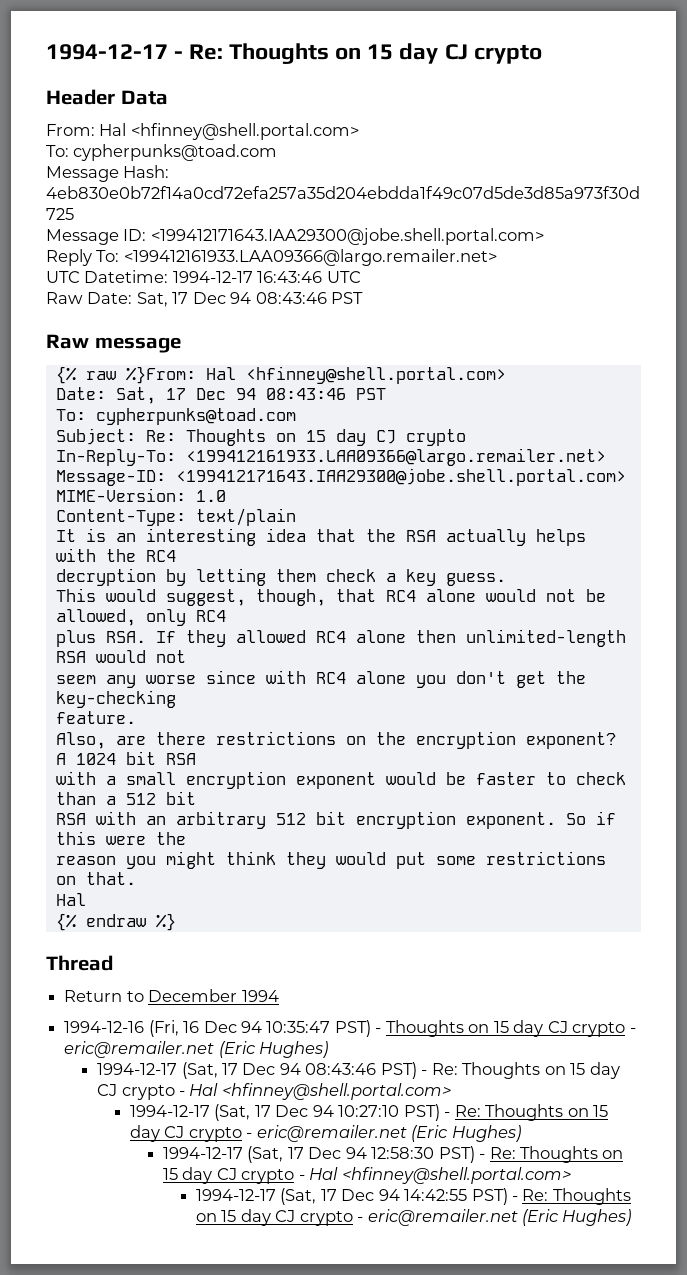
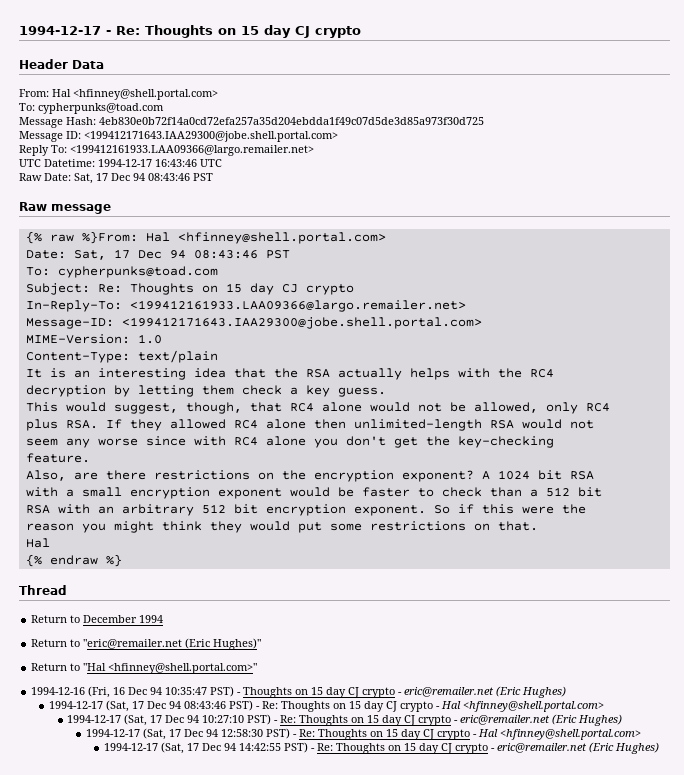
+ Return to "eric@remailer.net (Eric Hughes)"
+ Return to "Hal <hfinney@shell.portal.com>"

